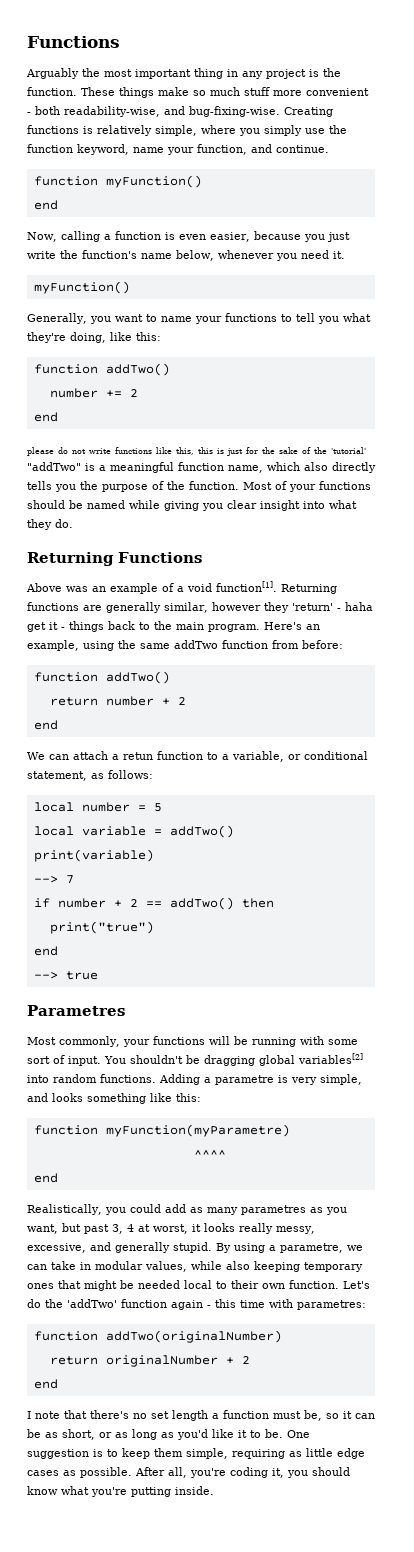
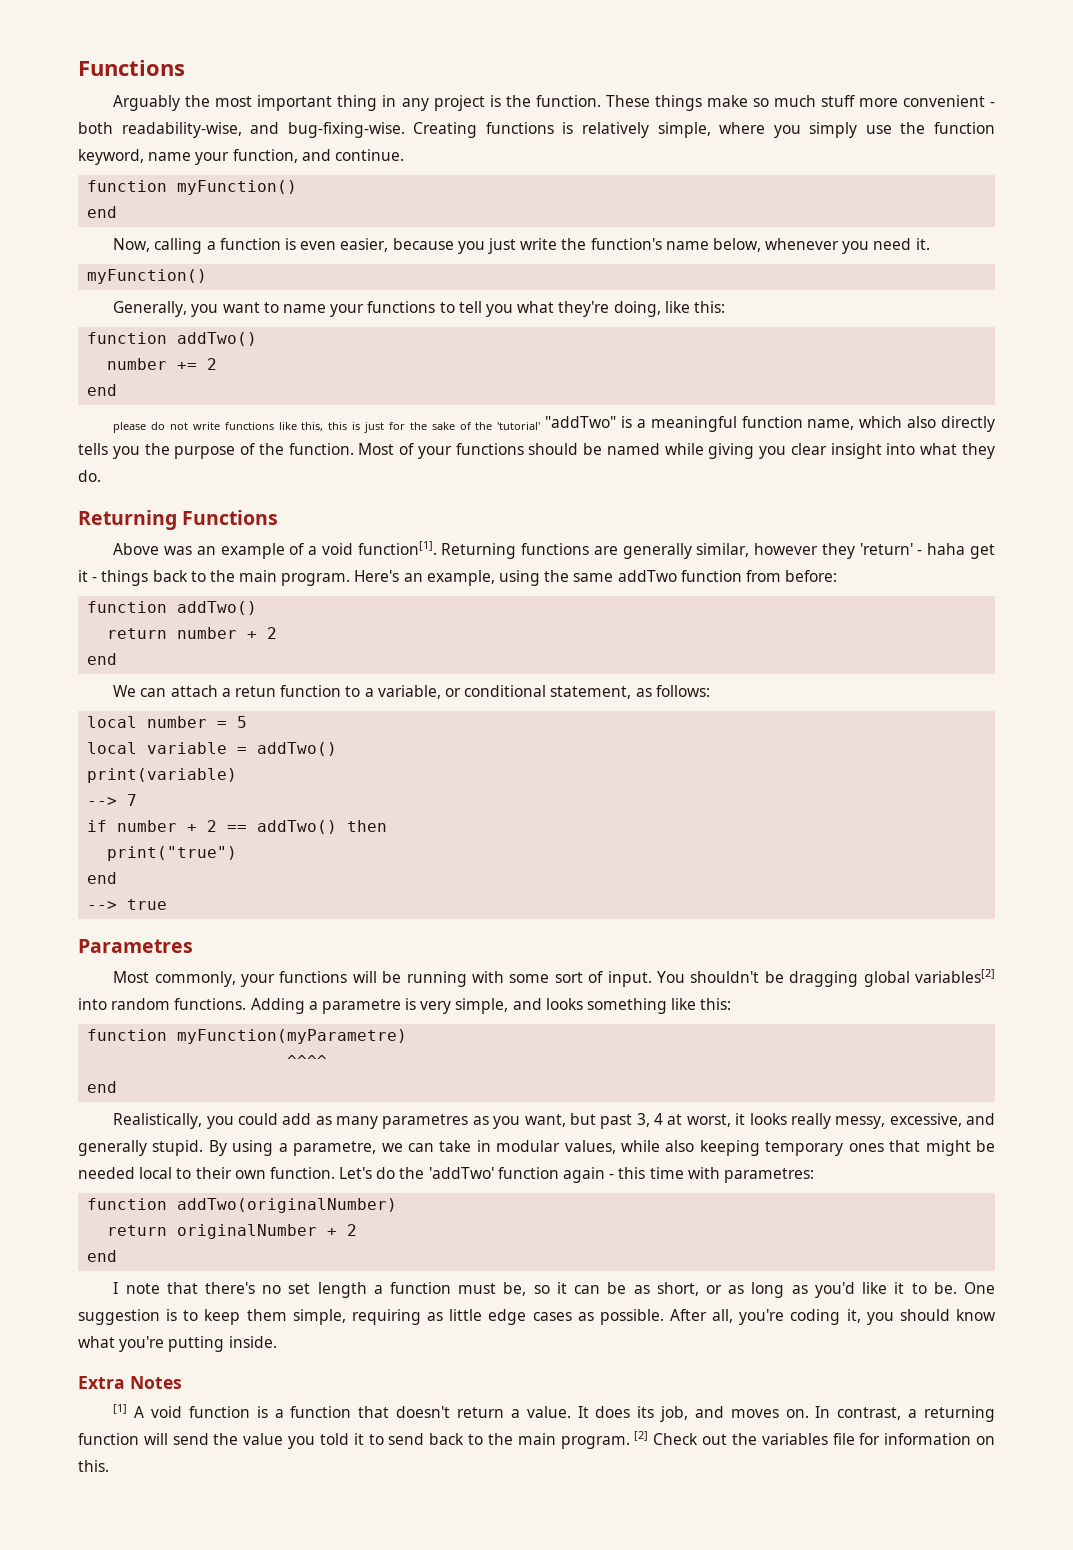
+ Extra Notes
+ [1] A void function is a function that doesn't return a value. It does its job, and moves on. In contrast, a returning function will send the value you told it to send back to the main program. [2] Check out the variables file for information on this.

